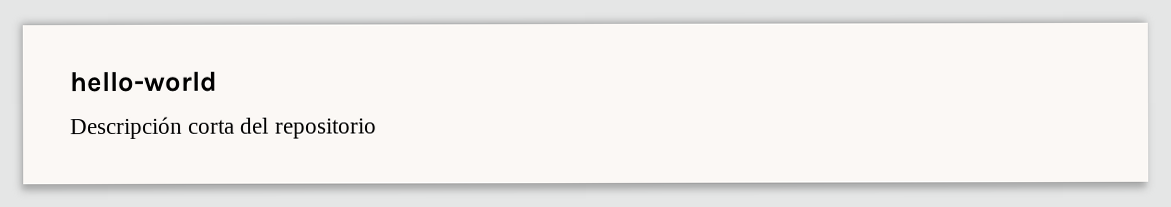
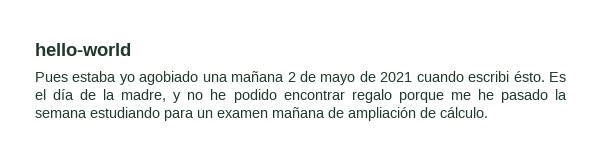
- Descripción corta del repositorio
+ Pues estaba yo agobiado una mañana 2 de mayo de 2021 cuando escribi ésto. Es el día de la madre, y no he podido encontrar regalo porque me he pasado la semana estudiando para un examen mañana de ampliación de cálculo.

